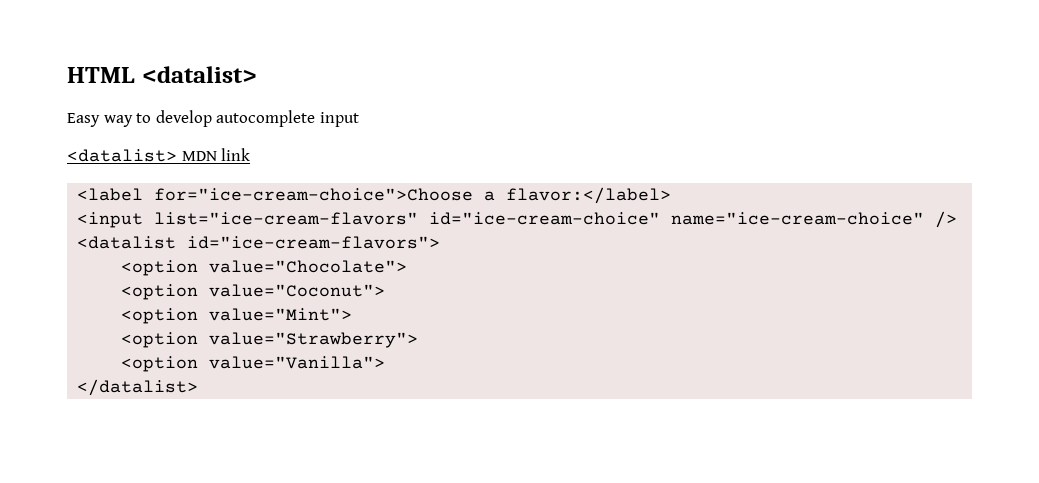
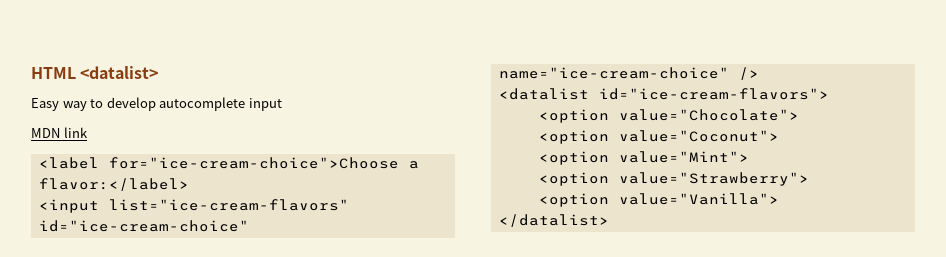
- <datalist> MDN link
+ MDN link

